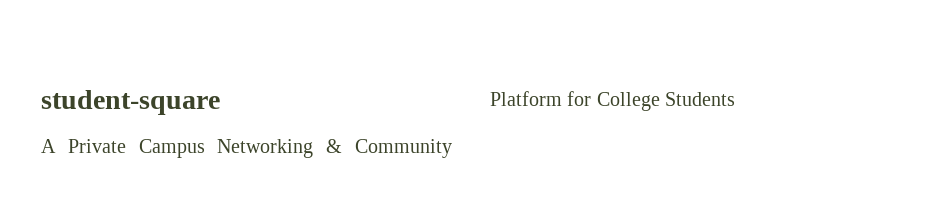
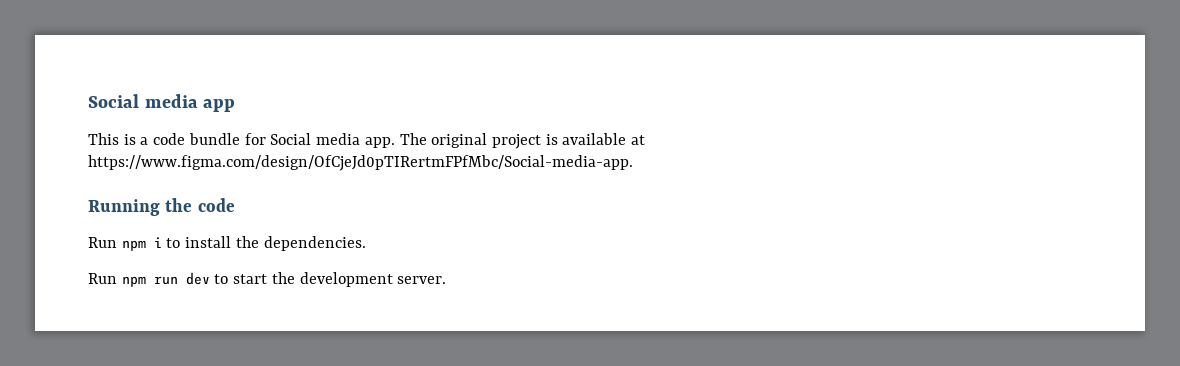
- student-square
- A Private Campus Networking & Community Platform for College Students
+ Social media app
+ This is a code bundle for Social media app. The original project is available at https://www.figma.com/design/OfCjeJd0pTIRertmFPfMbc/Social-media-app.
+ Running the code
+ Run npm i to install the dependencies.
+ Run npm run dev to start the development server.

